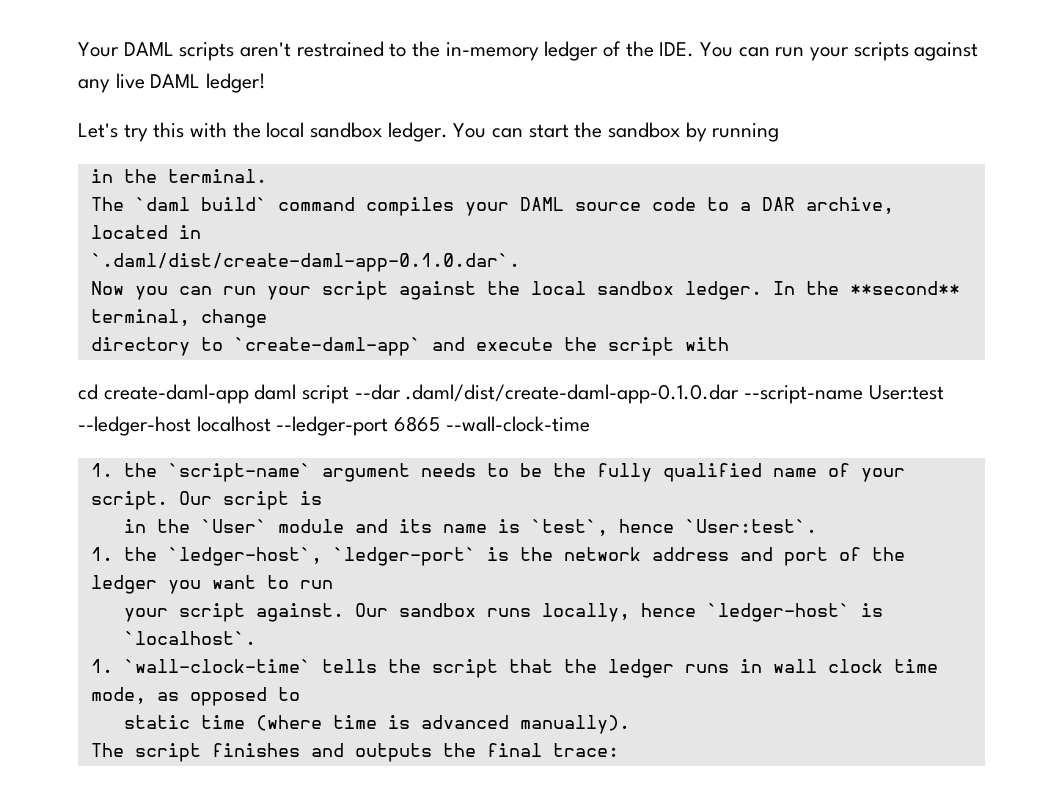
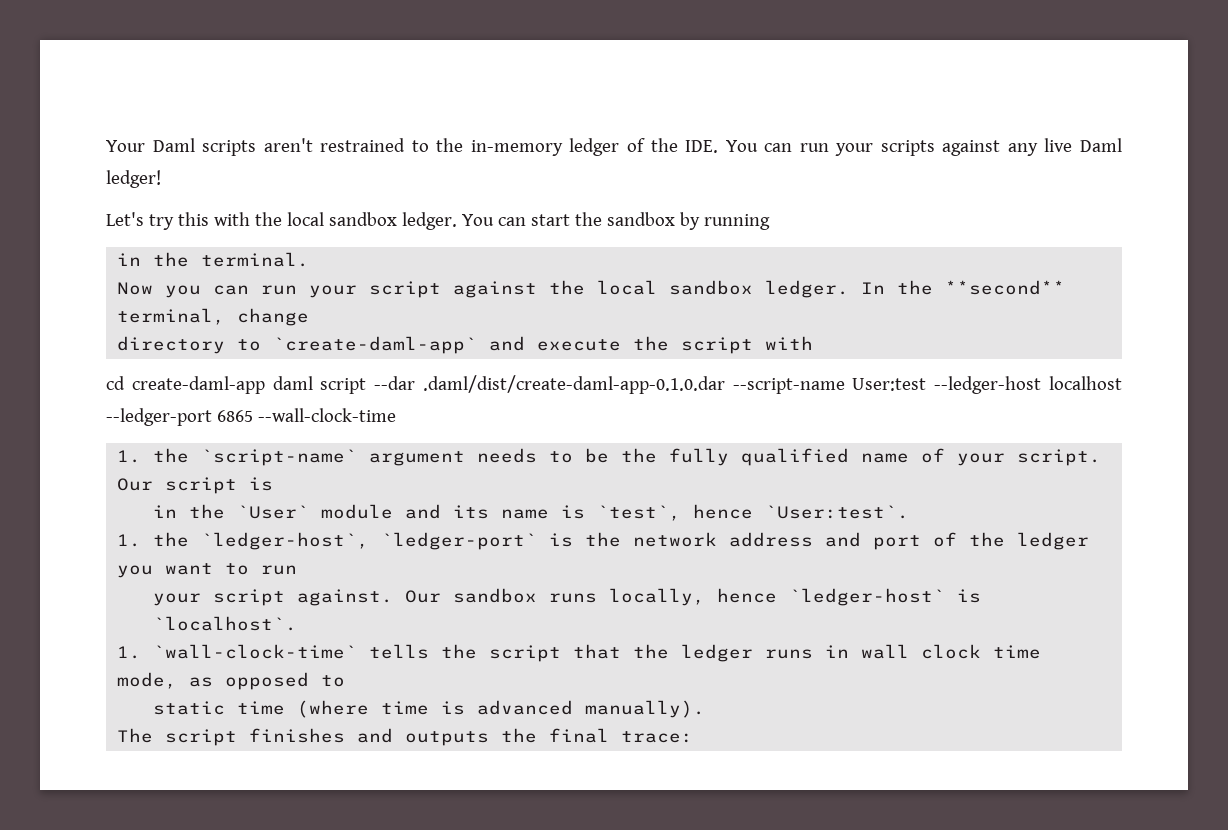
- Your DAML scripts aren't restrained to the in-memory ledger of the IDE. You can run your scripts against any live DAML ledger!
+ Your Daml scripts aren't restrained to the in-memory ledger of the IDE. You can run your scripts against any live Daml ledger!
- The `daml build` command compiles your DAML source code to a DAR archive, located in
- `.daml/dist/create-daml-app-0.1.0.dar`.

